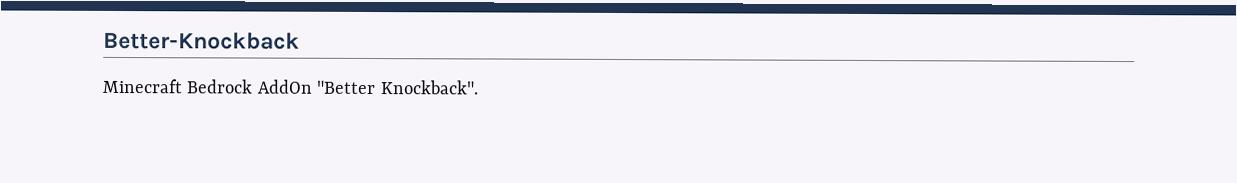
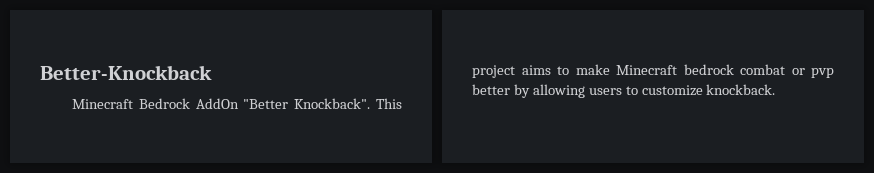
+ This project aims to make Minecraft bedrock combat or pvp better by allowing users to customize knockback.

